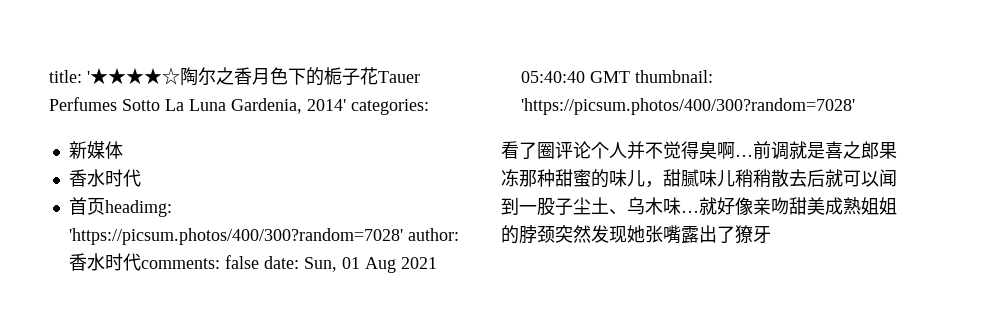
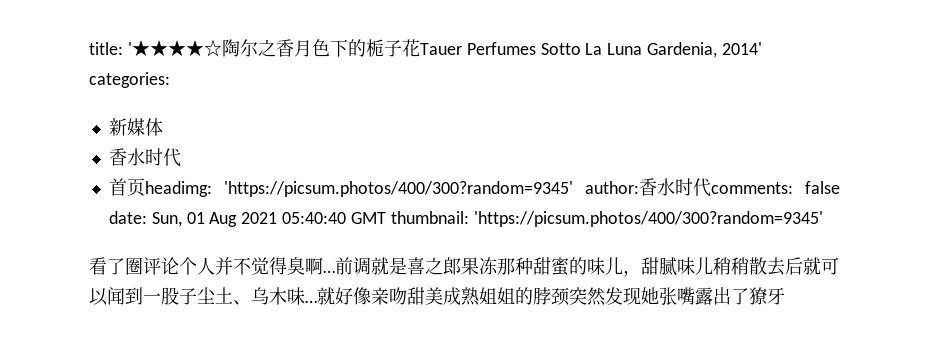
- 首页headimg: 'https://picsum.photos/400/300?random=7028' author:香水时代comments: false date: Sun, 01 Aug 2021 05:40:40 GMT thumbnail: 'https://picsum.photos/400/300?random=7028'
+ 首页headimg: 'https://picsum.photos/400/300?random=9345' author:香水时代comments: false date: Sun, 01 Aug 2021 05:40:40 GMT thumbnail: 'https://picsum.photos/400/300?random=9345'

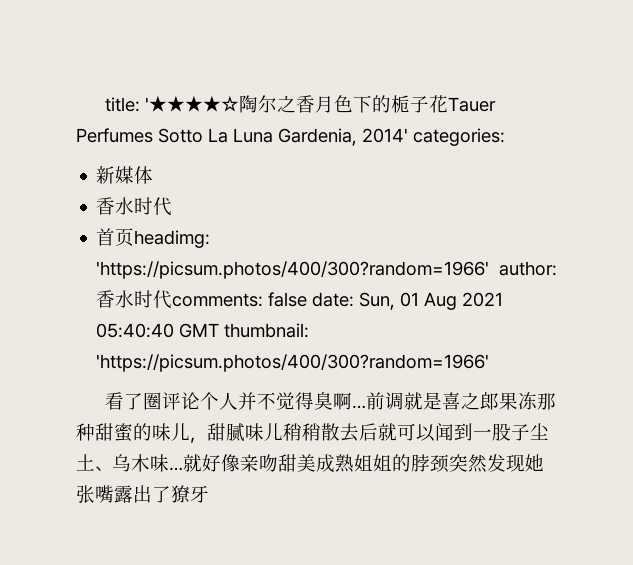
- 首页headimg: 'https://picsum.photos/400/300?random=9345' author:香水时代comments: false date: Sun, 01 Aug 2021 05:40:40 GMT thumbnail: 'https://picsum.photos/400/300?random=9345'
+ 首页headimg: 'https://picsum.photos/400/300?random=1966' author:香水时代comments: false date: Sun, 01 Aug 2021 05:40:40 GMT thumbnail: 'https://picsum.photos/400/300?random=1966'

